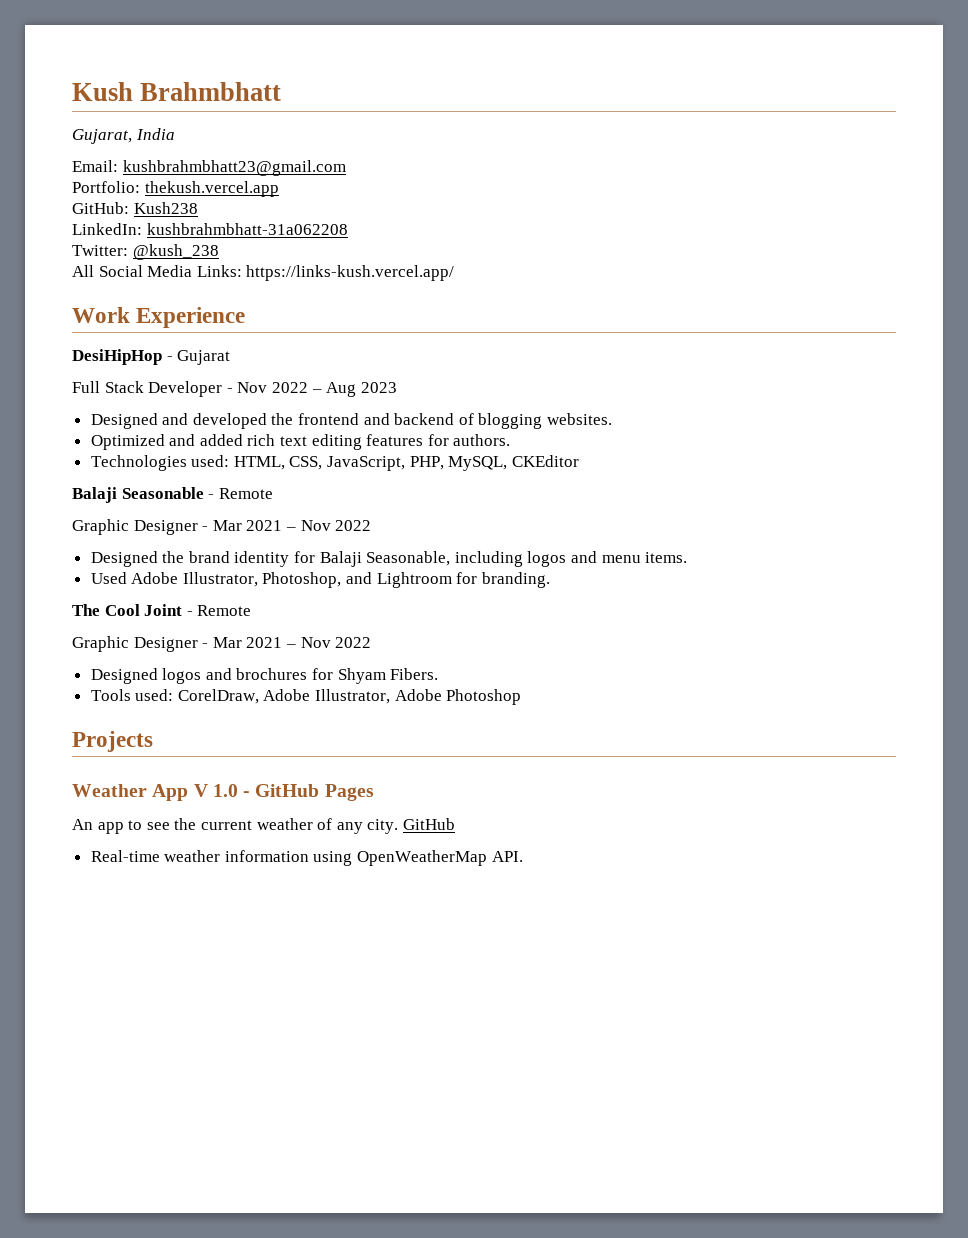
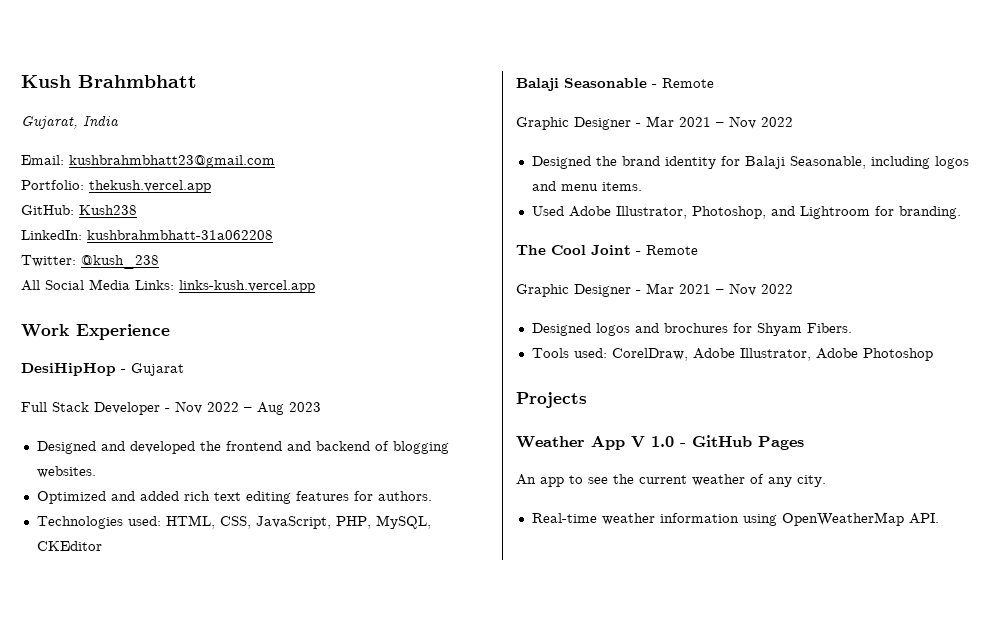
- All Social Media Links: https://links-kush.vercel.app/
+ All Social Media Links: links-kush.vercel.app
- An app to see the current weather of any city. GitHub
+ An app to see the current weather of any city.

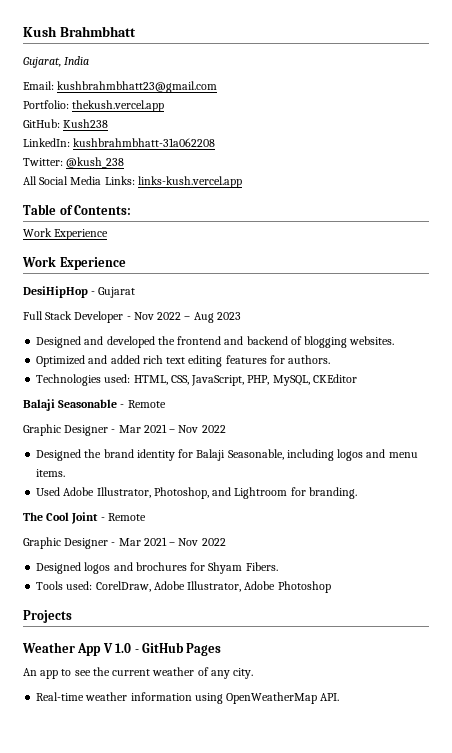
+ Table of Contents:
+ Work Experience

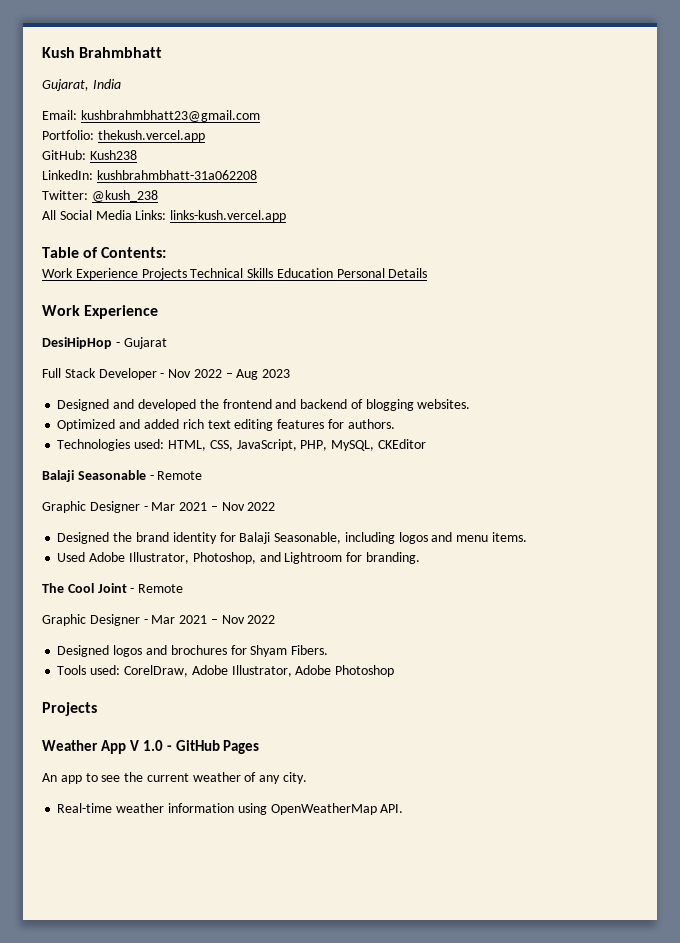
  Table of Contents:
- Work Experience
+ Work Experience Projects Technical Skills Education Personal Details

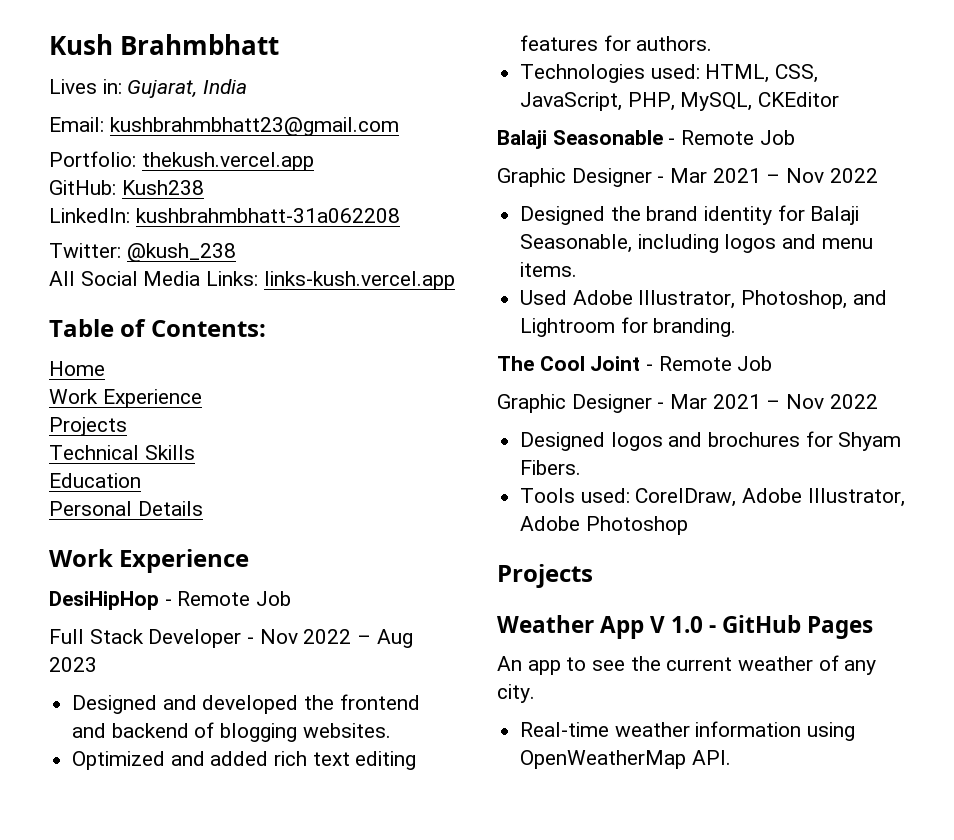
- Gujarat, India
+ Lives in: Gujarat, India
- Work Experience Projects Technical Skills Education Personal Details
+ Home
+ Work Experience
+ Projects
+ Technical Skills
+ Education
+ Personal Details
- DesiHipHop - Gujarat
+ DesiHipHop - Remote Job
- Balaji Seasonable - Remote
+ Balaji Seasonable - Remote Job
- The Cool Joint - Remote
+ The Cool Joint - Remote Job

